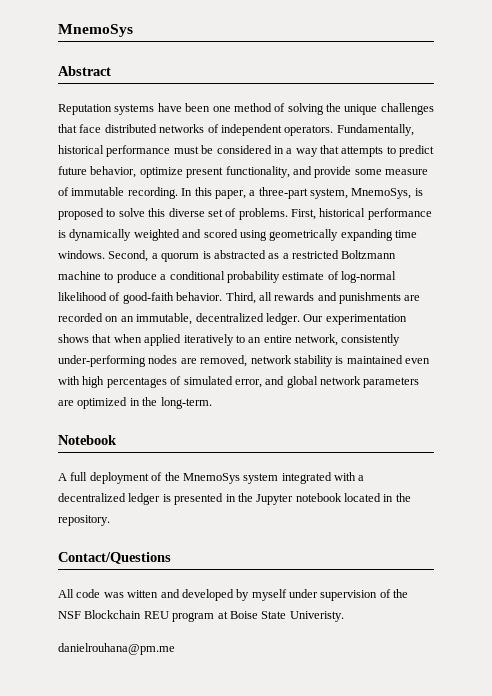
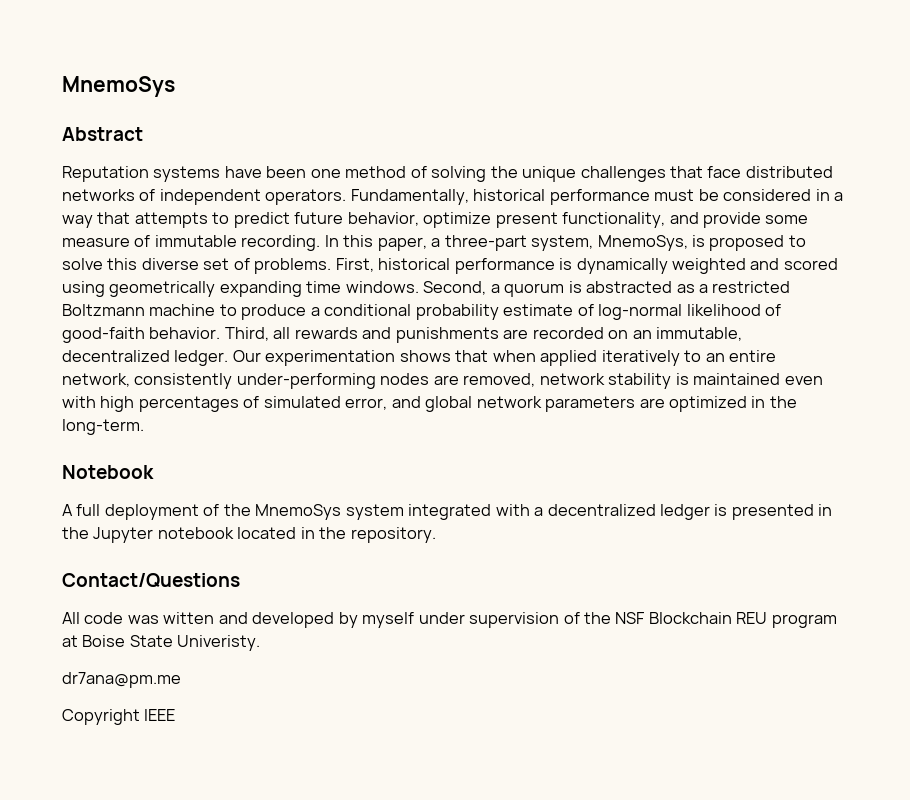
- danielrouhana@pm.me
+ dr7ana@pm.me
+ Copyright IEEE

